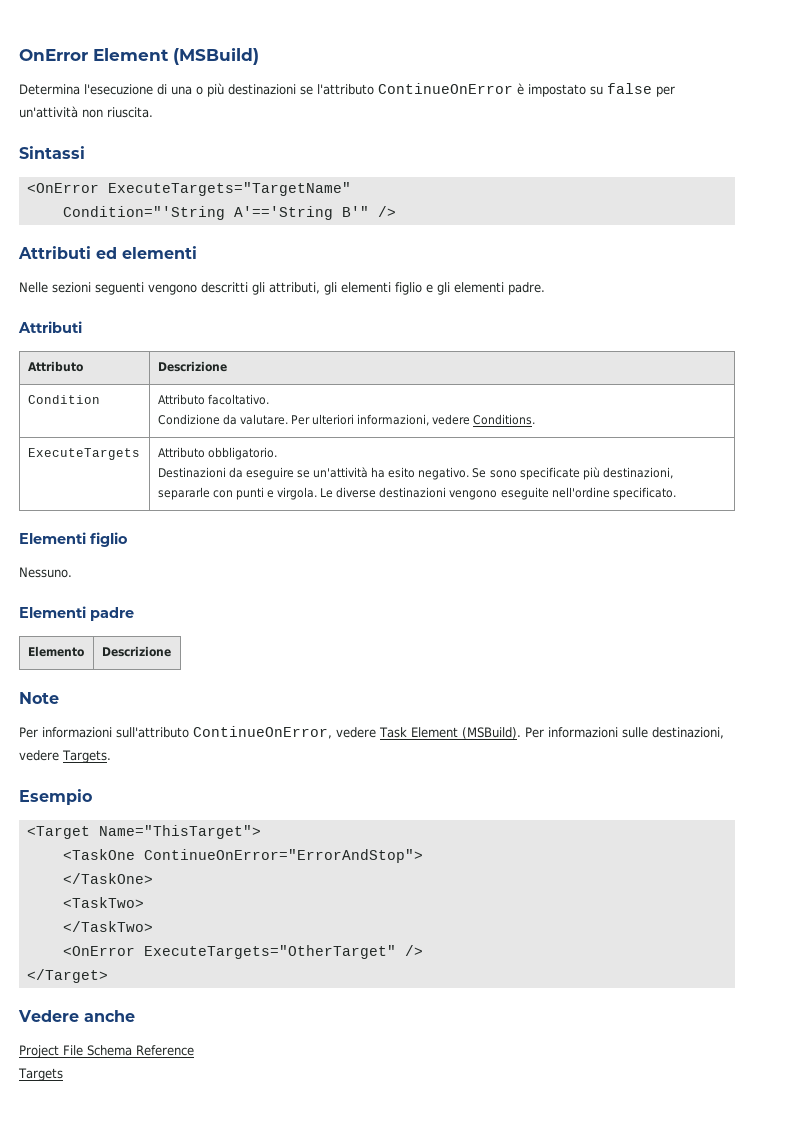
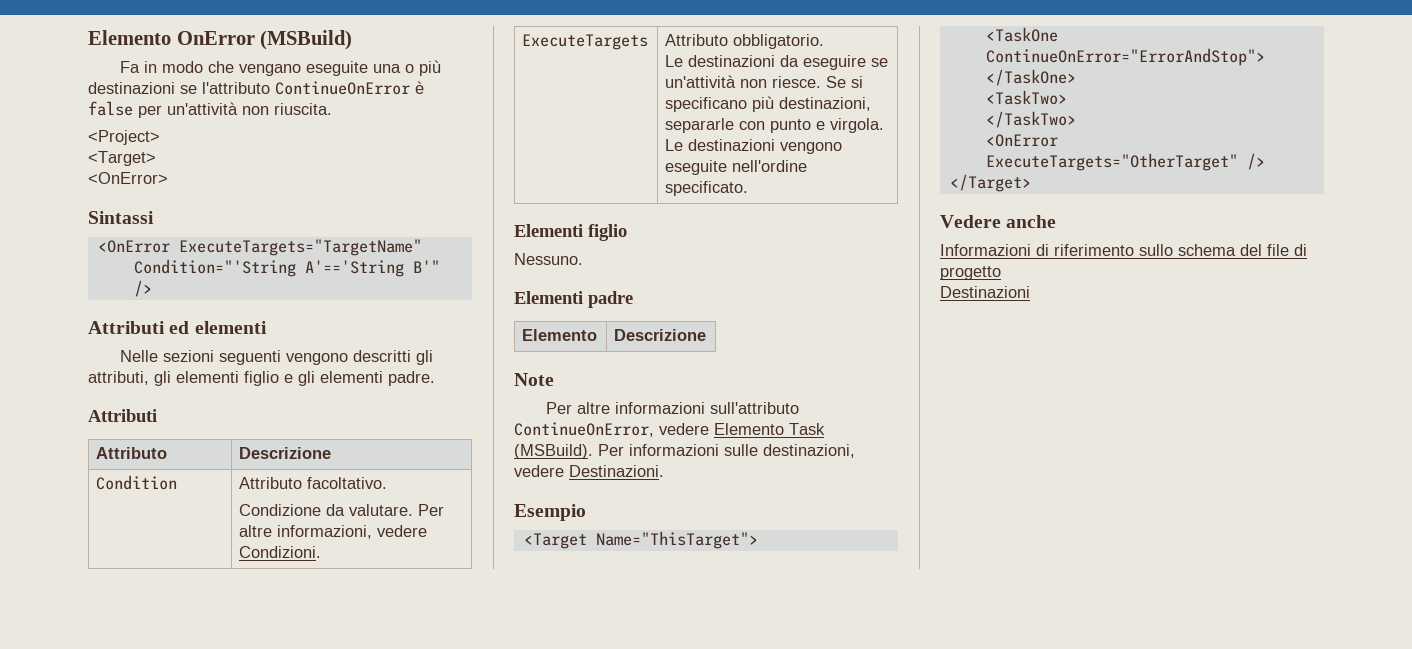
- OnError Element (MSBuild)
+ Elemento OnError (MSBuild)
- Determina l'esecuzione di una o più destinazioni se l'attributo ContinueOnError è impostato su false per un'attività non riuscita.
+ Fa in modo che vengano eseguite una o più destinazioni se l'attributo ContinueOnError è false per un'attività non riuscita.
+ <Project>
+ <Target>
+ <OnError>
  Condition | Attributo facoltativo.
- Condizione da valutare. Per ulteriori informazioni, vedere Conditions.
+ Condizione da valutare. Per altre informazioni, vedere Condizioni.
  ExecuteTargets | Attributo obbligatorio.
- Destinazioni da eseguire se un'attività ha esito negativo. Se sono specificate più destinazioni, separarle con punti e virgola. Le diverse destinazioni vengono eseguite nell'ordine specificato.
+ Le destinazioni da eseguire se un'attività non riesce. Se si specificano più destinazioni, separarle con punto e virgola. Le destinazioni vengono eseguite nell'ordine specificato.
- Per informazioni sull'attributo ContinueOnError, vedere Task Element (MSBuild).
+ Per altre informazioni sull'attributo ContinueOnError, vedere Elemento Task (MSBuild).
- Per informazioni sulle destinazioni, vedere Targets.
+ Per informazioni sulle destinazioni, vedere Destinazioni.
- Project File Schema Reference
- Targets
+ Informazioni di riferimento sullo schema del file di progetto
+ Destinazioni

